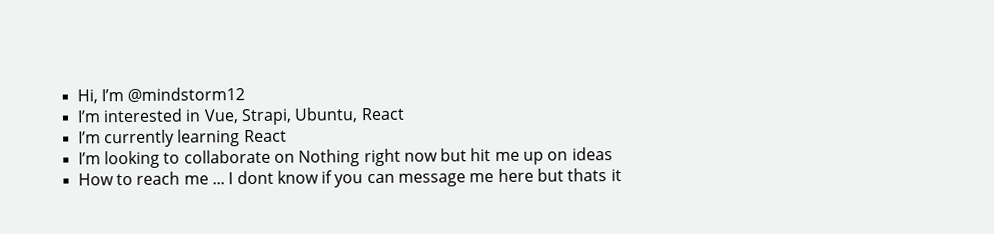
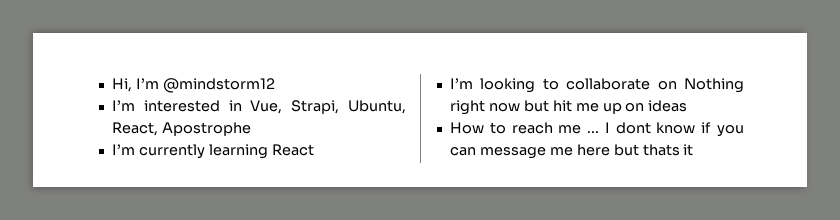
- I’m interested in Vue, Strapi, Ubuntu, React
+ I’m interested in Vue, Strapi, Ubuntu, React, Apostrophe

